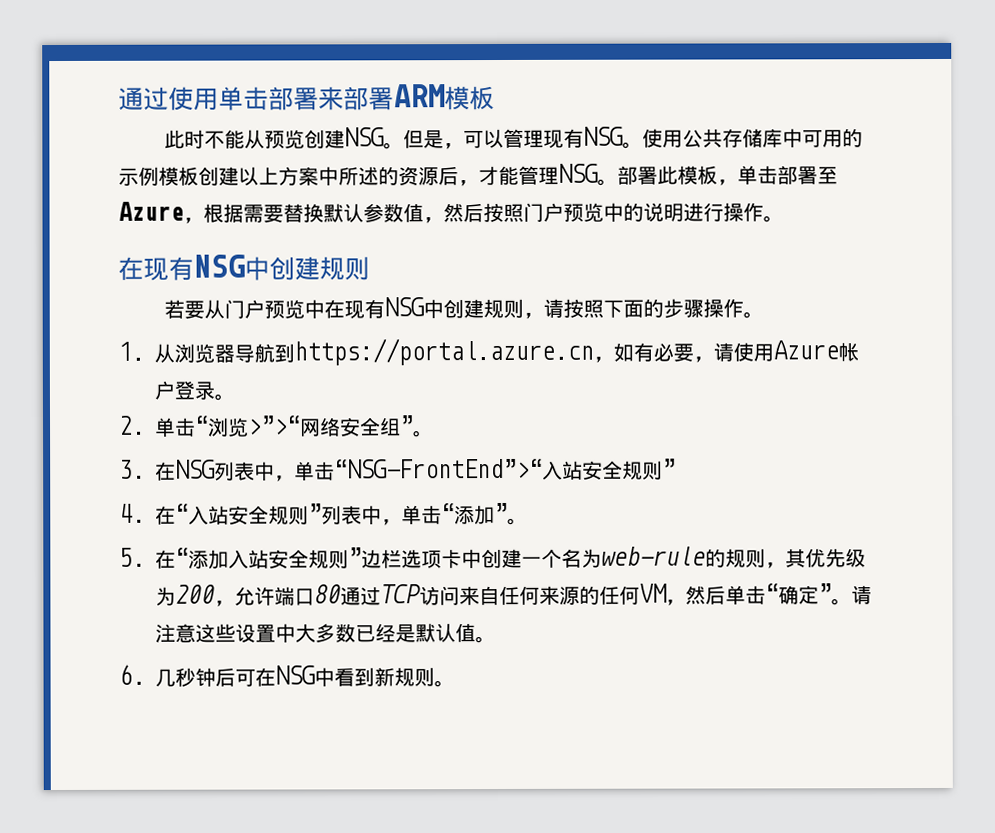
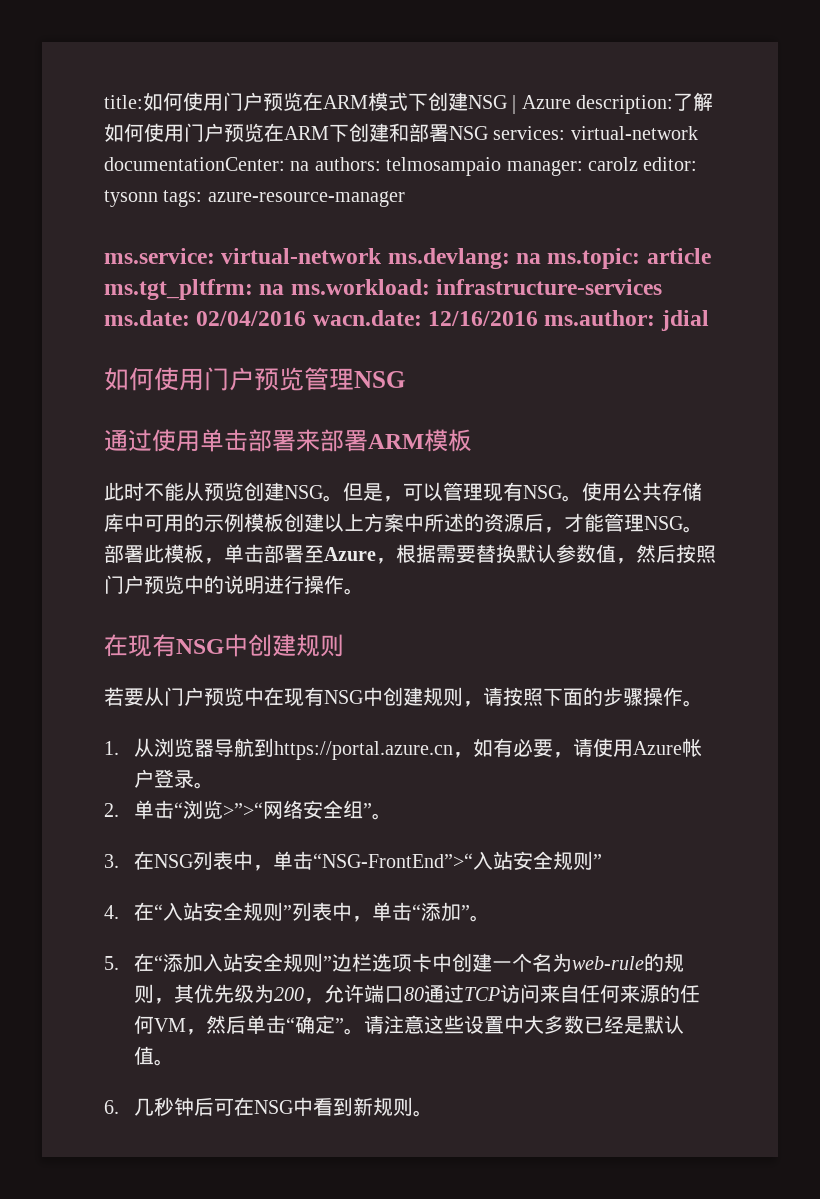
+ title:如何使用门户预览在ARM模式下创建NSG | Azure description:了解如何使用门户预览在ARM下创建和部署NSG services: virtual-network documentationCenter: na authors: telmosampaio manager: carolz editor: tysonn tags: azure-resource-manager
+ ms.service: virtual-network ms.devlang: na ms.topic: article ms.tgt_pltfrm: na ms.workload: infrastructure-services ms.date: 02/04/2016 wacn.date: 12/16/2016 ms.author: jdial
+ 如何使用门户预览管理NSG

